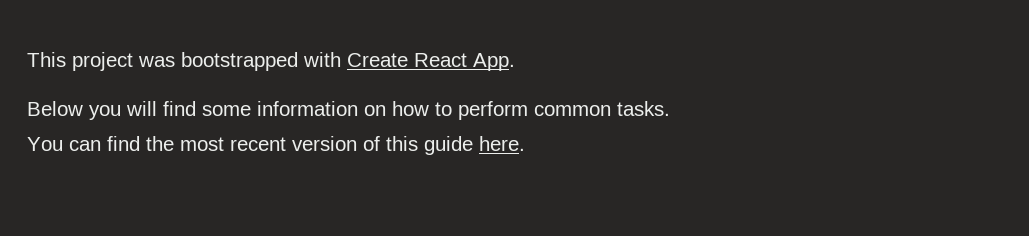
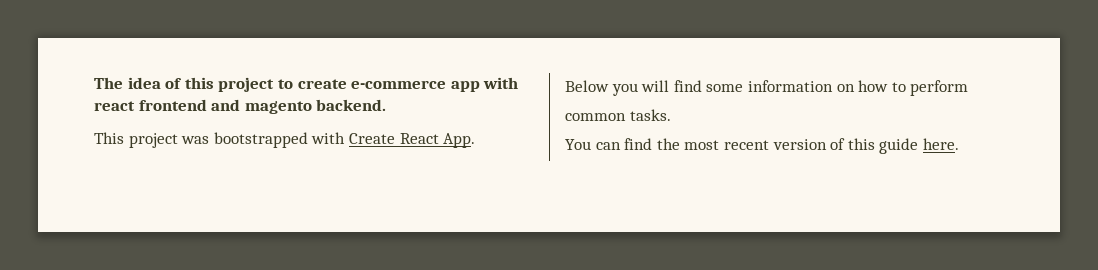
+ The idea of this project to create e-commerce app with react frontend and magento backend.

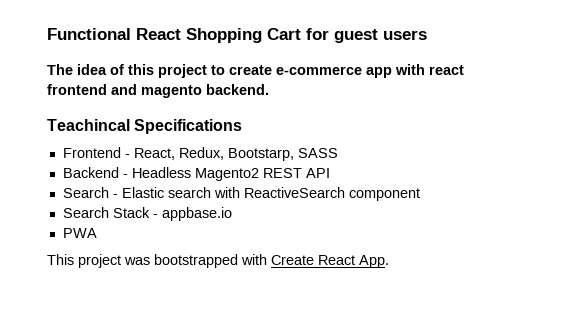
+ Functional React Shopping Cart for guest users
+ Teachincal Specifications
+ Frontend - React, Redux, Bootstarp, SASS
+ Backend - Headless Magento2 REST API
+ Search - Elastic search with ReactiveSearch component
+ Search Stack - appbase.io
+ PWA
- Below you will find some information on how to perform common tasks.
- You can find the most recent version of this guide here.

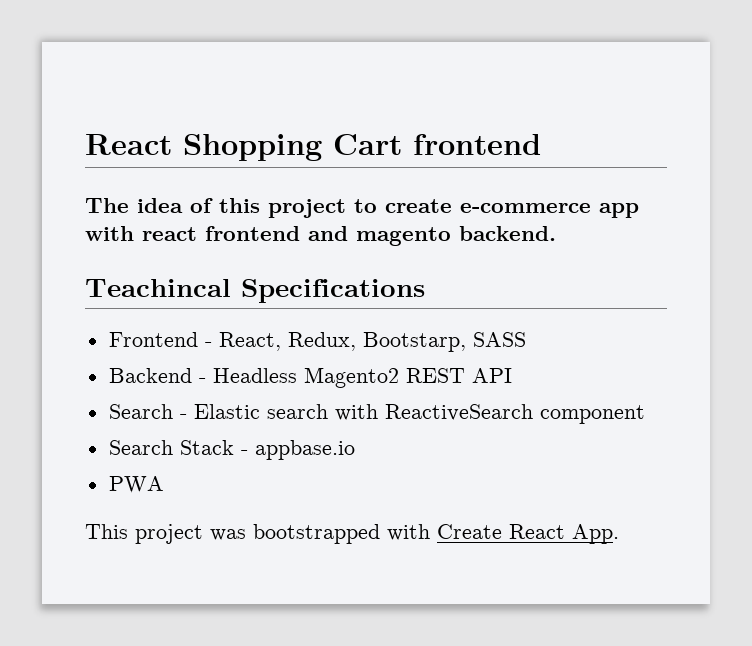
- Functional React Shopping Cart for guest users
+ React Shopping Cart frontend

